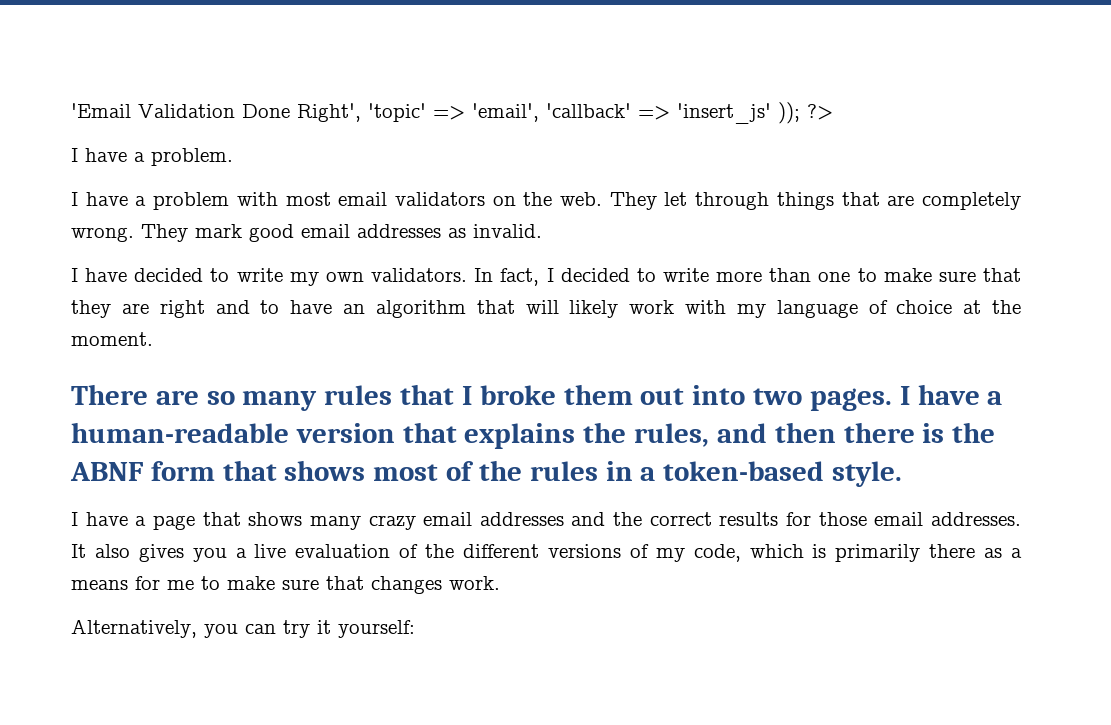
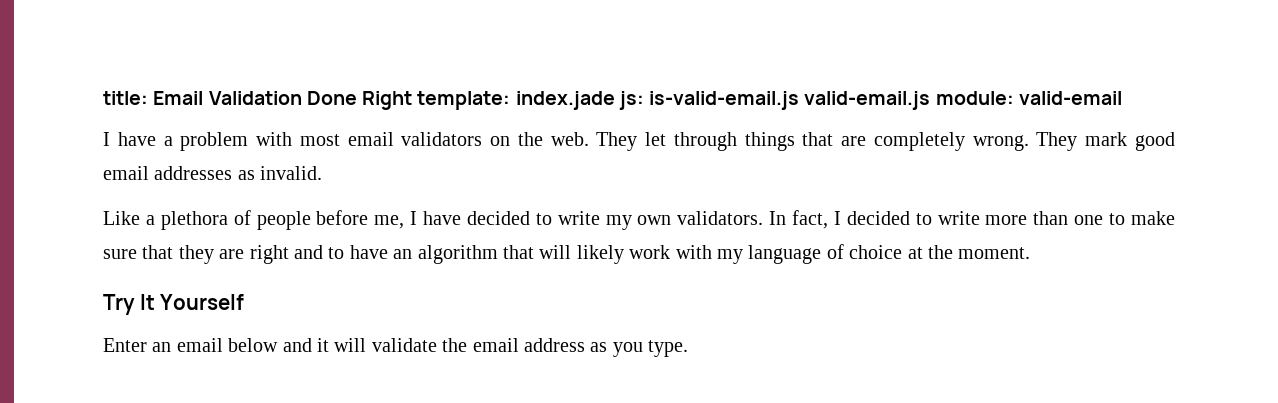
- 'Email Validation Done Right', 'topic' => 'email', 'callback' => 'insert_js' )); ?>
- I have a problem.
+ title: Email Validation Done Right template: index.jade js: is-valid-email.js valid-email.js module: valid-email
- I have decided to write my own validators.
+ Like a plethora of people before me, I have decided to write my own validators.
- There are so many rules that I broke them out into two pages. I have a human-readable version that explains the rules, and then there is the ABNF form that shows most of the rules in a token-based style.
- I have a page that shows many crazy email addresses and the correct results for those email addresses. It also gives you a live evaluation of the different versions of my code, which is primarily there as a means for me to make sure that changes work.
- Alternatively, you can try it yourself:
+ Try It Yourself
+ Enter an email below and it will validate the email address as you type.

